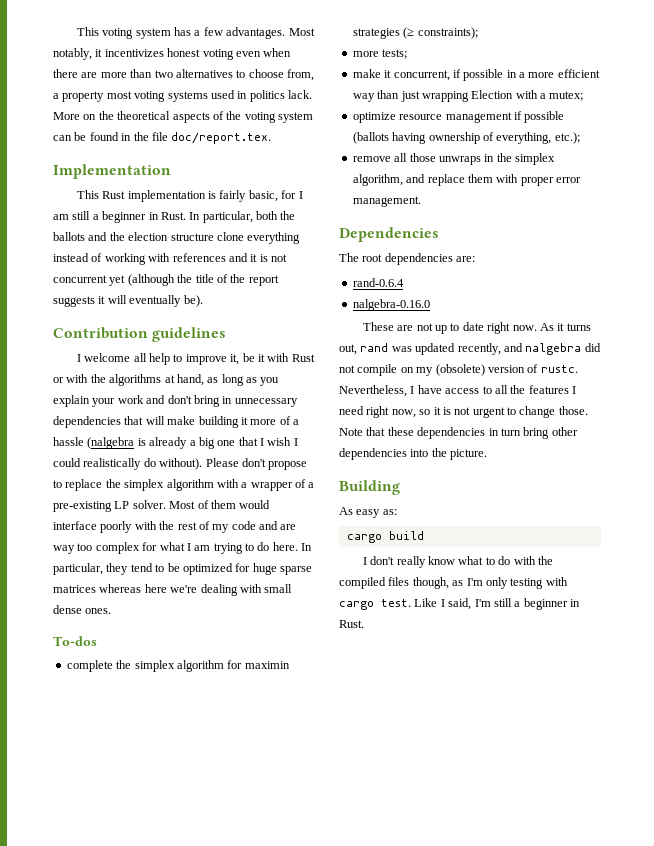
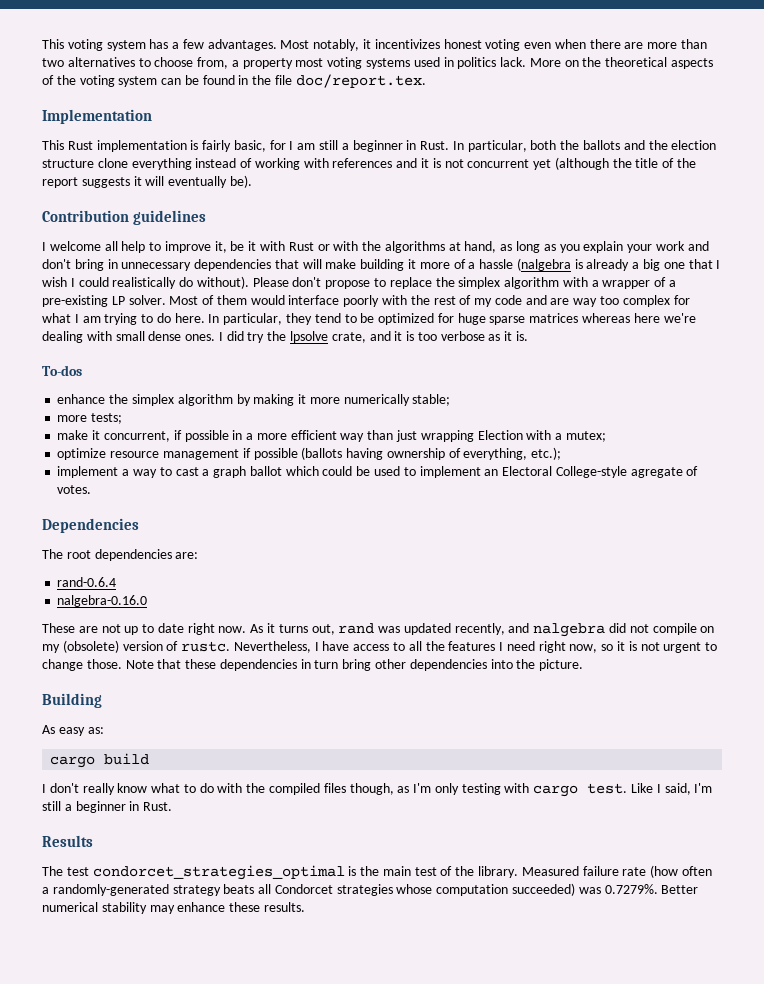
+ I did try the lpsolve crate, and it is too verbose as it is.
- complete the simplex algorithm for maximin strategies (≥ constraints);
+ enhance the simplex algorithm by making it more numerically stable;
- remove all those unwraps in the simplex algorithm, and replace them with proper error management.
+ implement a way to cast a graph ballot which could be used to implement an Electoral College-style agregate of votes.
+ Results
+ The test condorcet_strategies_optimal is the main test of the library. Measured failure rate (how often a randomly-generated strategy beats all Condorcet strategies whose computation succeeded) was 0.7279%. Better numerical stability may enhance these results.

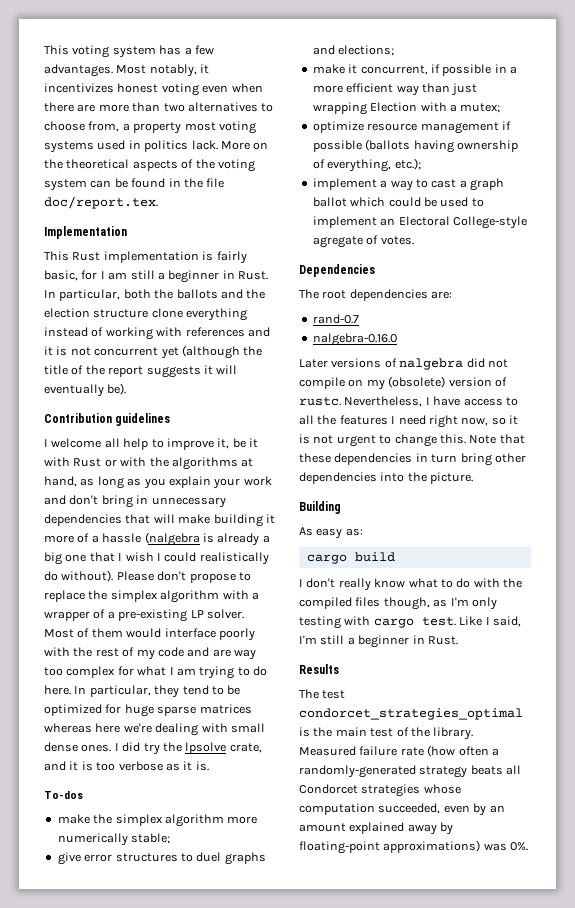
- enhance the simplex algorithm by making it more numerically stable;
+ make the simplex algorithm more numerically stable;
- more tests;
+ give error structures to duel graphs and elections;
- rand-0.6.4
+ rand-0.7
- These are not up to date right now. As it turns out, rand was updated recently, and nalgebra did not compile on my (obsolete) version of rustc.
+ Later versions of nalgebra did not compile on my (obsolete) version of rustc.
- Nevertheless, I have access to all the features I need right now, so it is not urgent to change those.
+ Nevertheless, I have access to all the features I need right now, so it is not urgent to change this.
- Measured failure rate (how often a randomly-generated strategy beats all Condorcet strategies whose computation succeeded) was 0.7279%. Better numerical stability may enhance these results.
+ Measured failure rate (how often a randomly-generated strategy beats all Condorcet strategies whose computation succeeded, even by an amount explained away by floating-point approximations) was 0%.

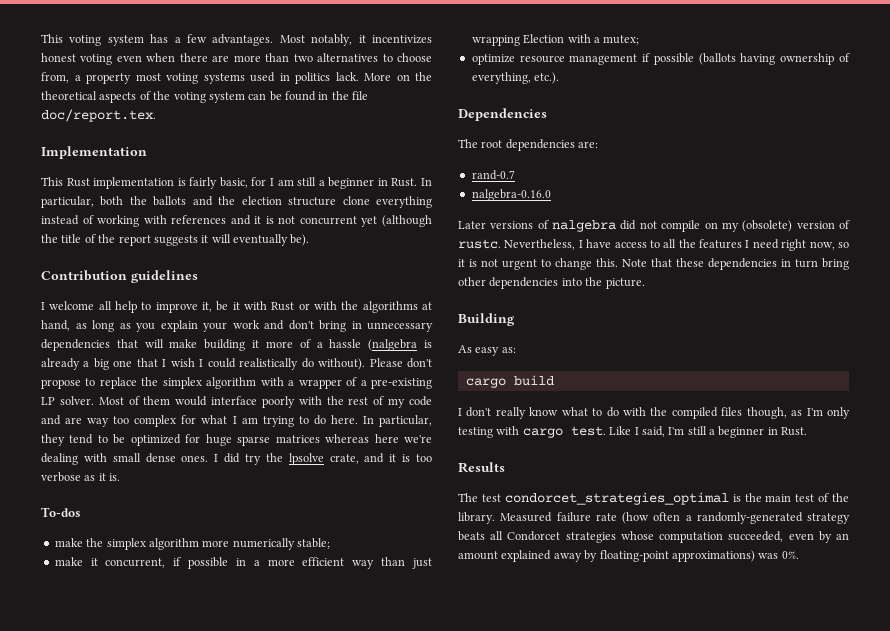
- give error structures to duel graphs and elections;
- optimize resource management if possible (ballots having ownership of everything, etc.);
- implement a way to cast a graph ballot which could be used to implement an Electoral College-style agregate of votes.
+ optimize resource management if possible (ballots having ownership of everything, etc.).

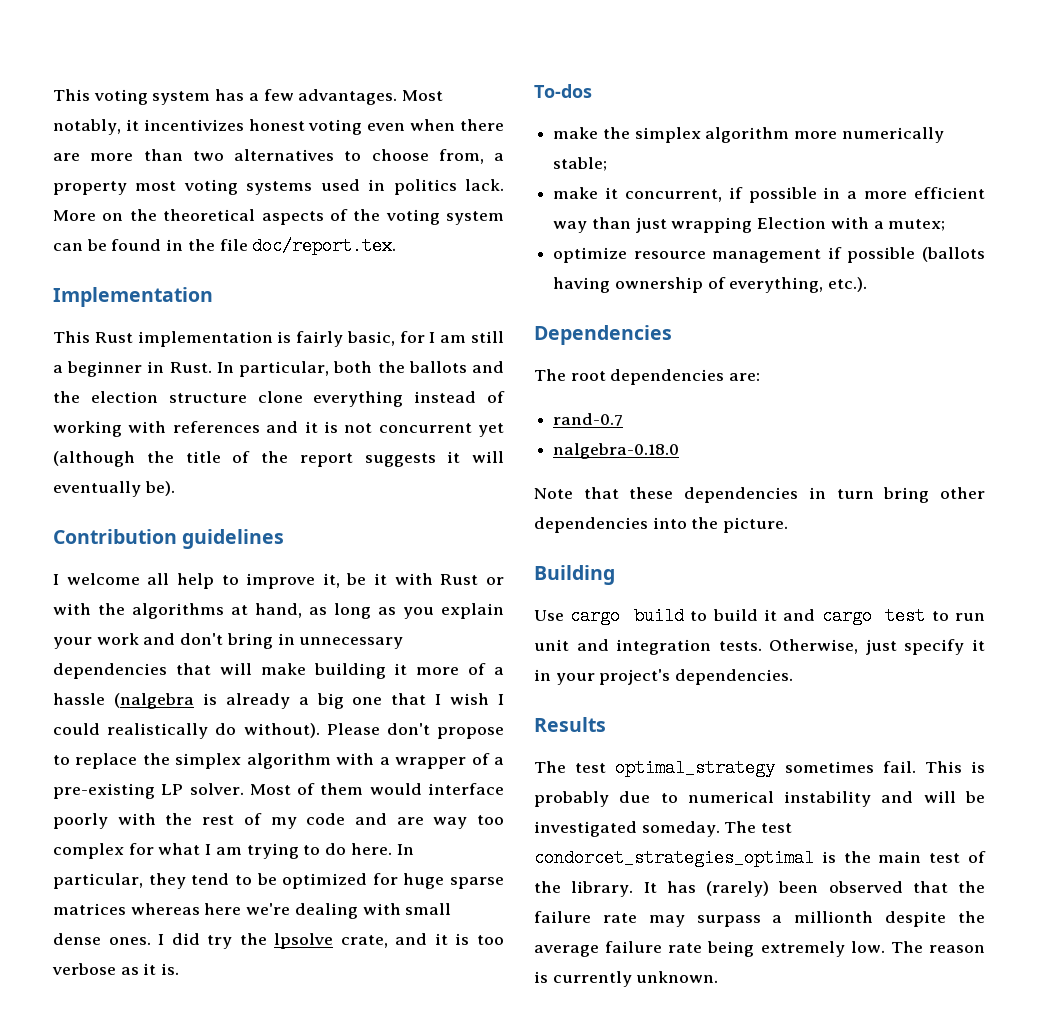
- nalgebra-0.16.0
- Later versions of nalgebra did not compile on my (obsolete) version of rustc. Nevertheless, I have access to all the features I need right now, so it is not urgent to change this. Note that these dependencies in turn bring other dependencies into the picture.
+ nalgebra-0.18.0
+ Note that these dependencies in turn bring other dependencies into the picture.
- As easy as:
- cargo build
- I don't really know what to do with the compiled files though, as I'm only testing with cargo test. Like I said, I'm still a beginner in Rust.
+ Use cargo build to build it and cargo test to run unit and integration tests. Otherwise, just specify it in your project's dependencies.
  Results
- The test condorcet_strategies_optimal is the main test of the library.
+ The test optimal_strategy sometimes fail. This is probably due to numerical instability and will be investigated someday. The test condorcet_strategies_optimal is the main test of the library.
- Measured failure rate (how often a randomly-generated strategy beats all Condorcet strategies whose computation succeeded, even by an amount explained away by floating-point approximations) was 0%.
+ It has (rarely) been observed that the failure rate may surpass a millionth despite the average failure rate being extremely low. The reason is currently unknown.

